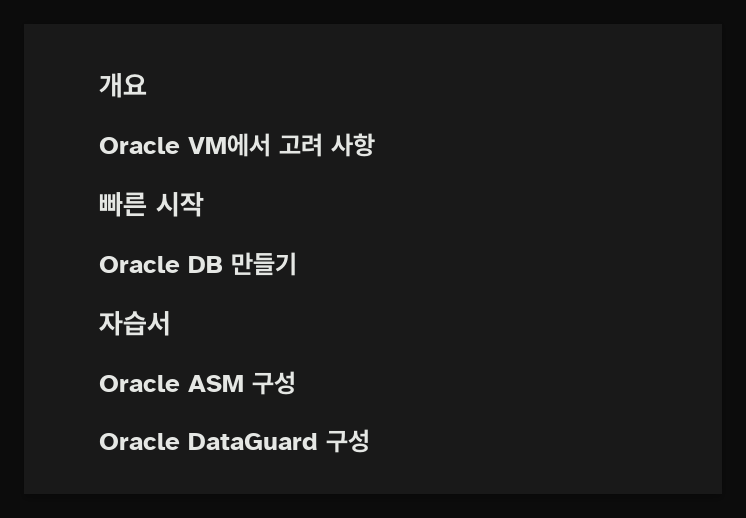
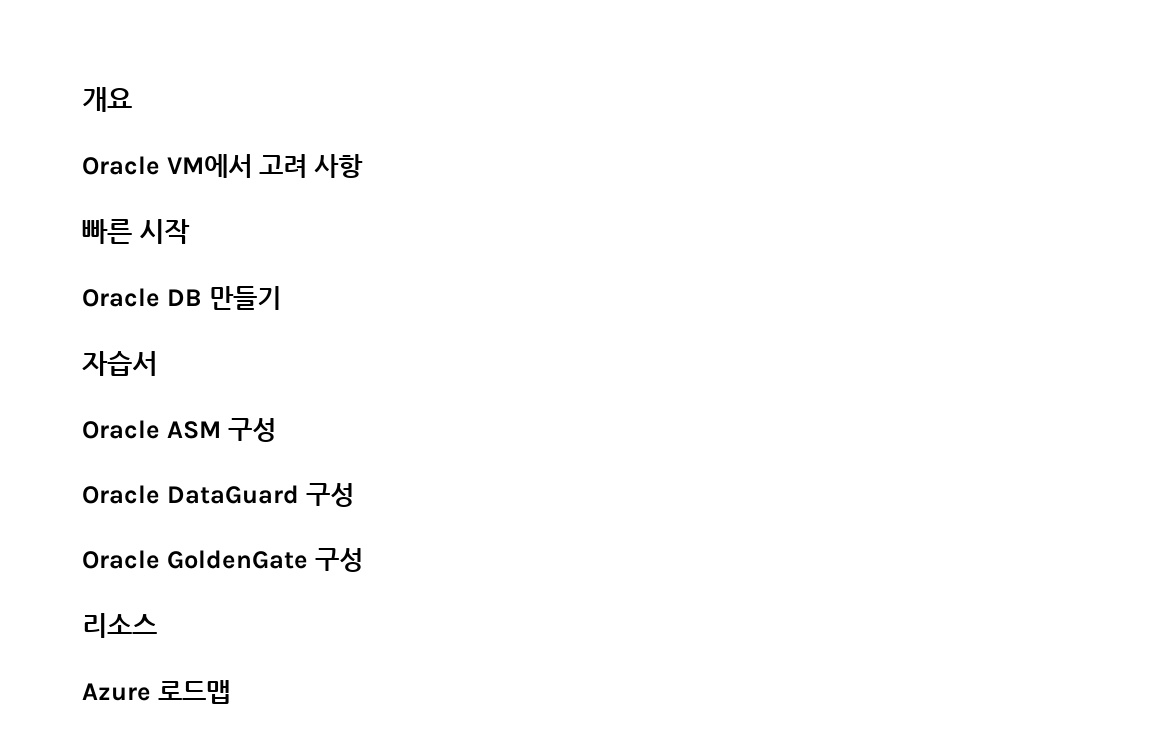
+ Oracle GoldenGate 구성
+ 리소스
+ Azure 로드맵

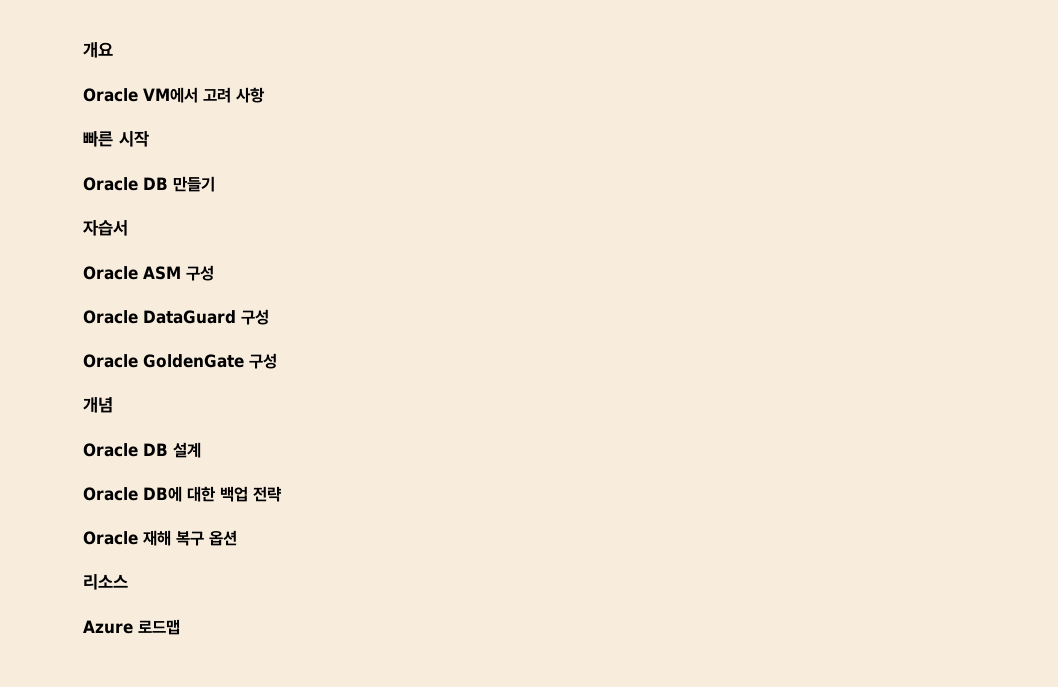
+ 개념
+ Oracle DB 설계
+ Oracle DB에 대한 백업 전략
+ Oracle 재해 복구 옵션

